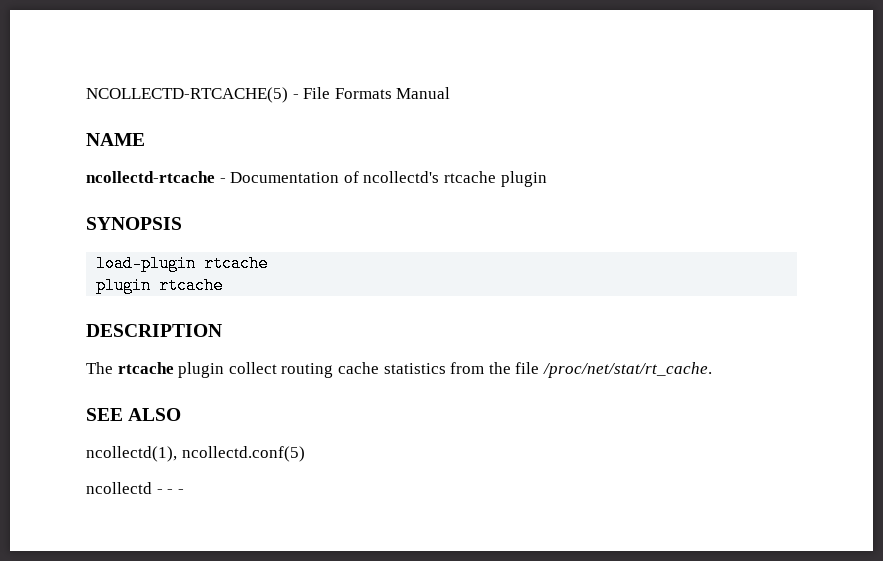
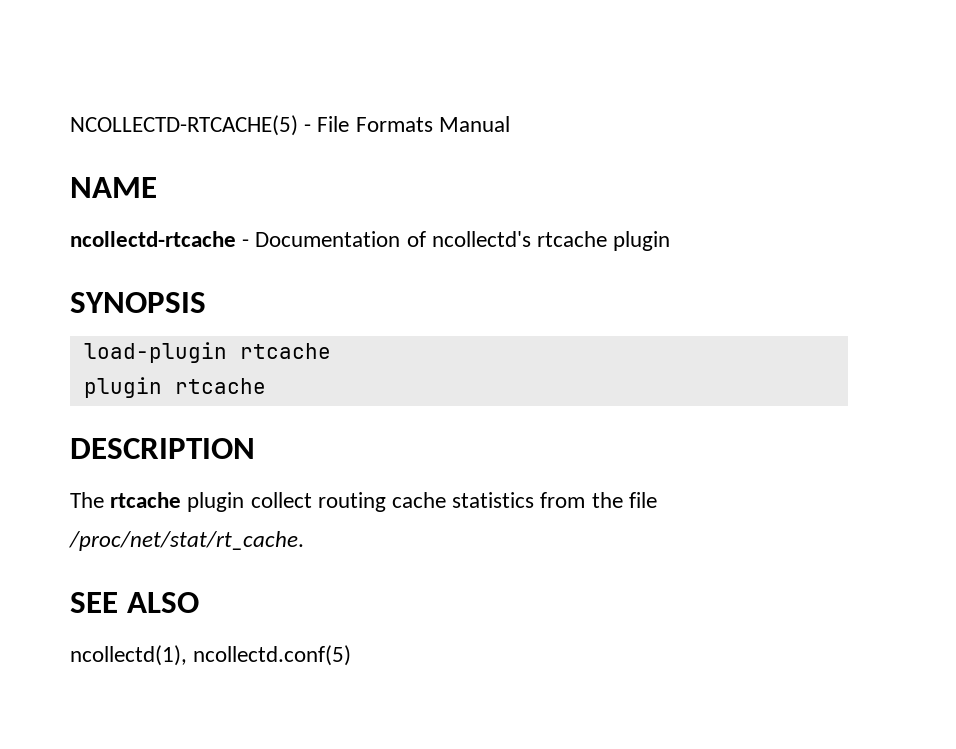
- ncollectd - - -

